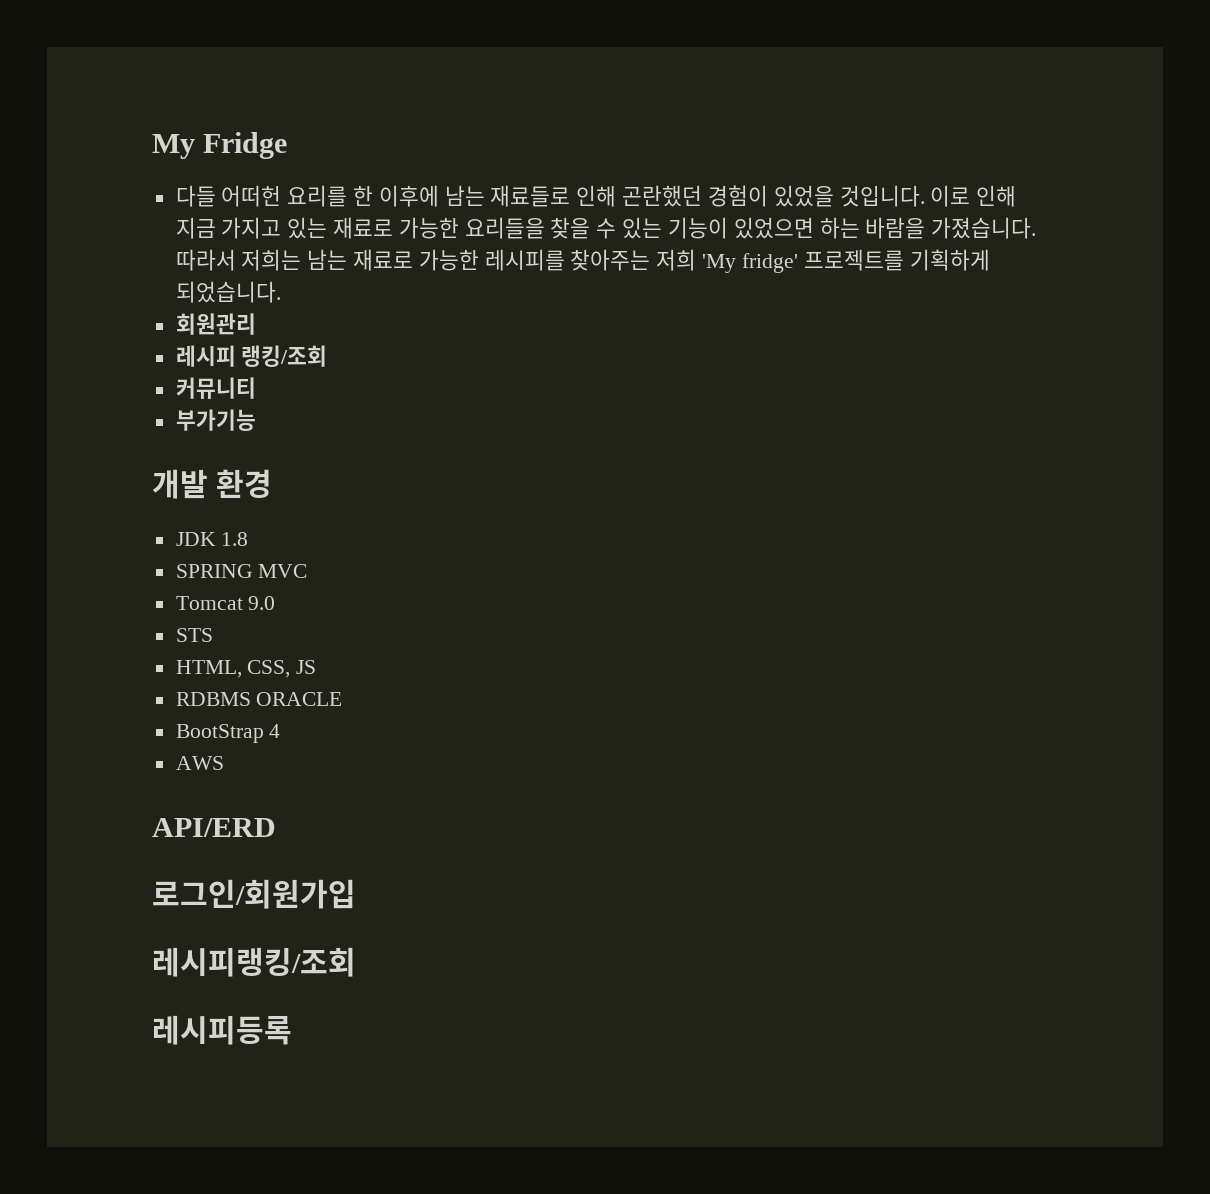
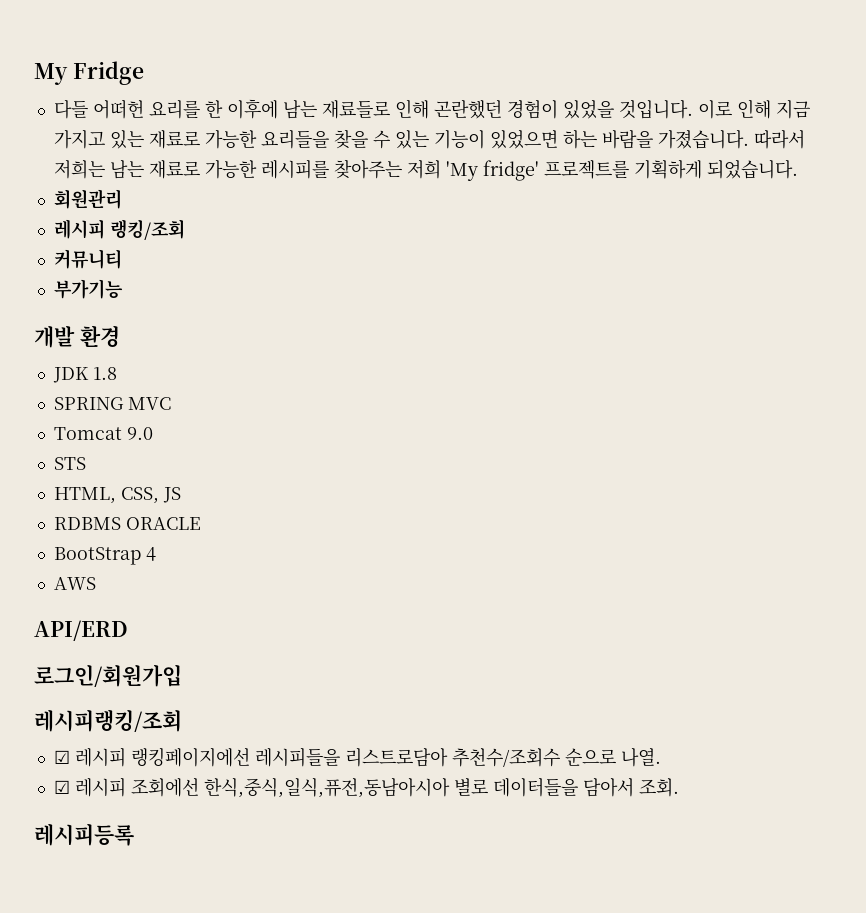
+ ☑ 레시피 랭킹페이지에선 레시피들을 리스트로담아 추천수/조회수 순으로 나열.
+ ☑ 레시피 조회에선 한식,중식,일식,퓨전,동남아시아 별로 데이터들을 담아서 조회.

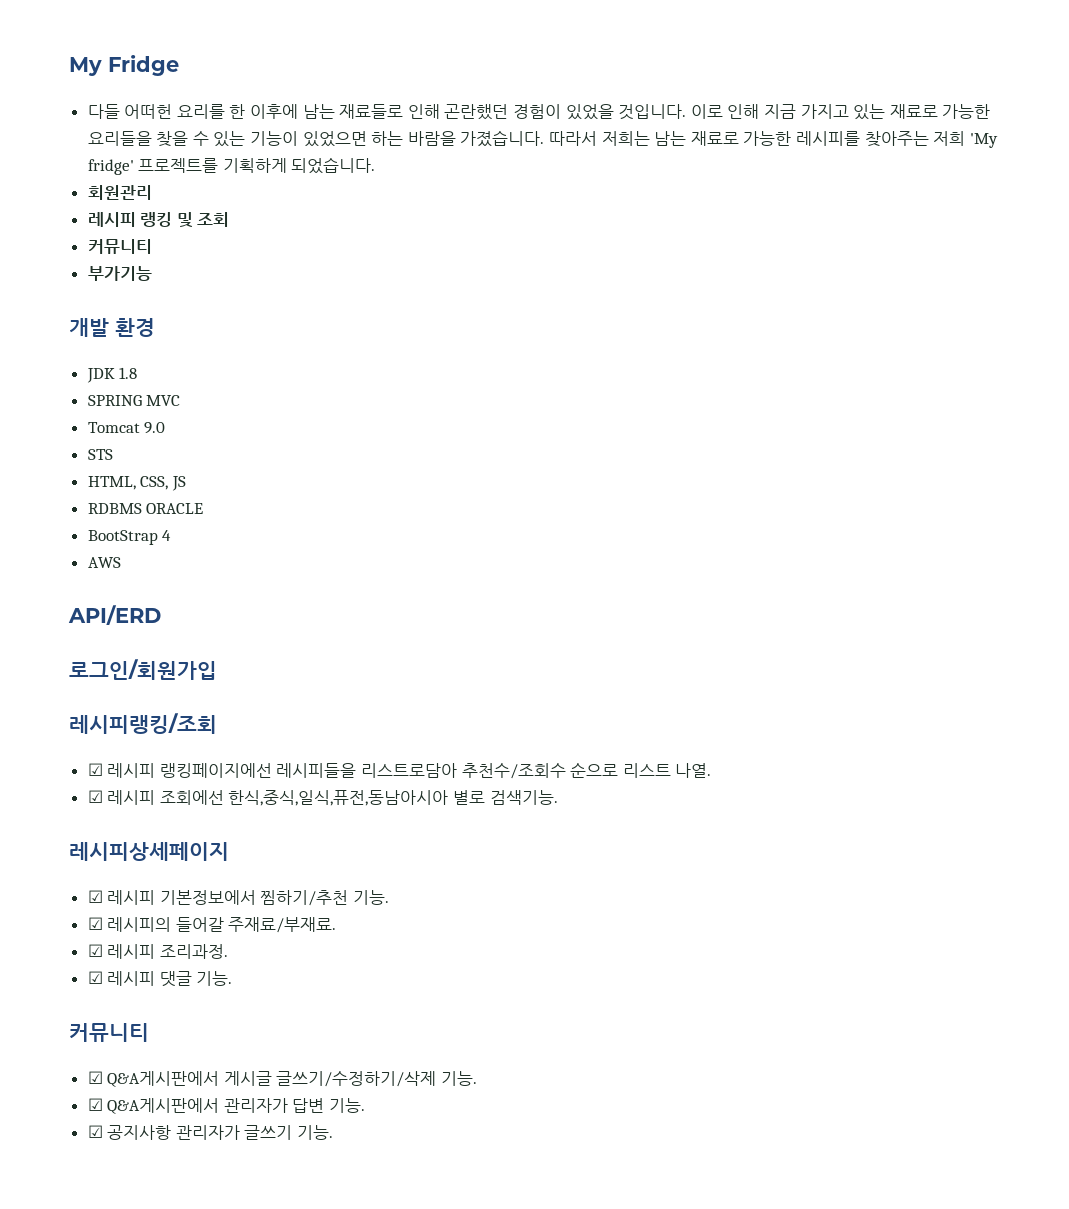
- 레시피 랭킹/조회
+ 레시피 랭킹 및 조회
- ☑ 레시피 랭킹페이지에선 레시피들을 리스트로담아 추천수/조회수 순으로 나열.
+ ☑ 레시피 랭킹페이지에선 레시피들을 리스트로담아 추천수/조회수 순으로 리스트 나열.
- ☑ 레시피 조회에선 한식,중식,일식,퓨전,동남아시아 별로 데이터들을 담아서 조회.
- 레시피등록
+ ☑ 레시피 조회에선 한식,중식,일식,퓨전,동남아시아 별로 검색기능.
+ 레시피상세페이지
+ ☑ 레시피 기본정보에서 찜하기/추천 기능.
+ ☑ 레시피의 들어갈 주재료/부재료.
+ ☑ 레시피 조리과정.
+ ☑ 레시피 댓글 기능.
+ 커뮤니티
+ ☑ Q&A게시판에서 게시글 글쓰기/수정하기/삭제 기능.
+ ☑ Q&A게시판에서 관리자가 답변 기능.
+ ☑ 공지사항 관리자가 글쓰기 기능.

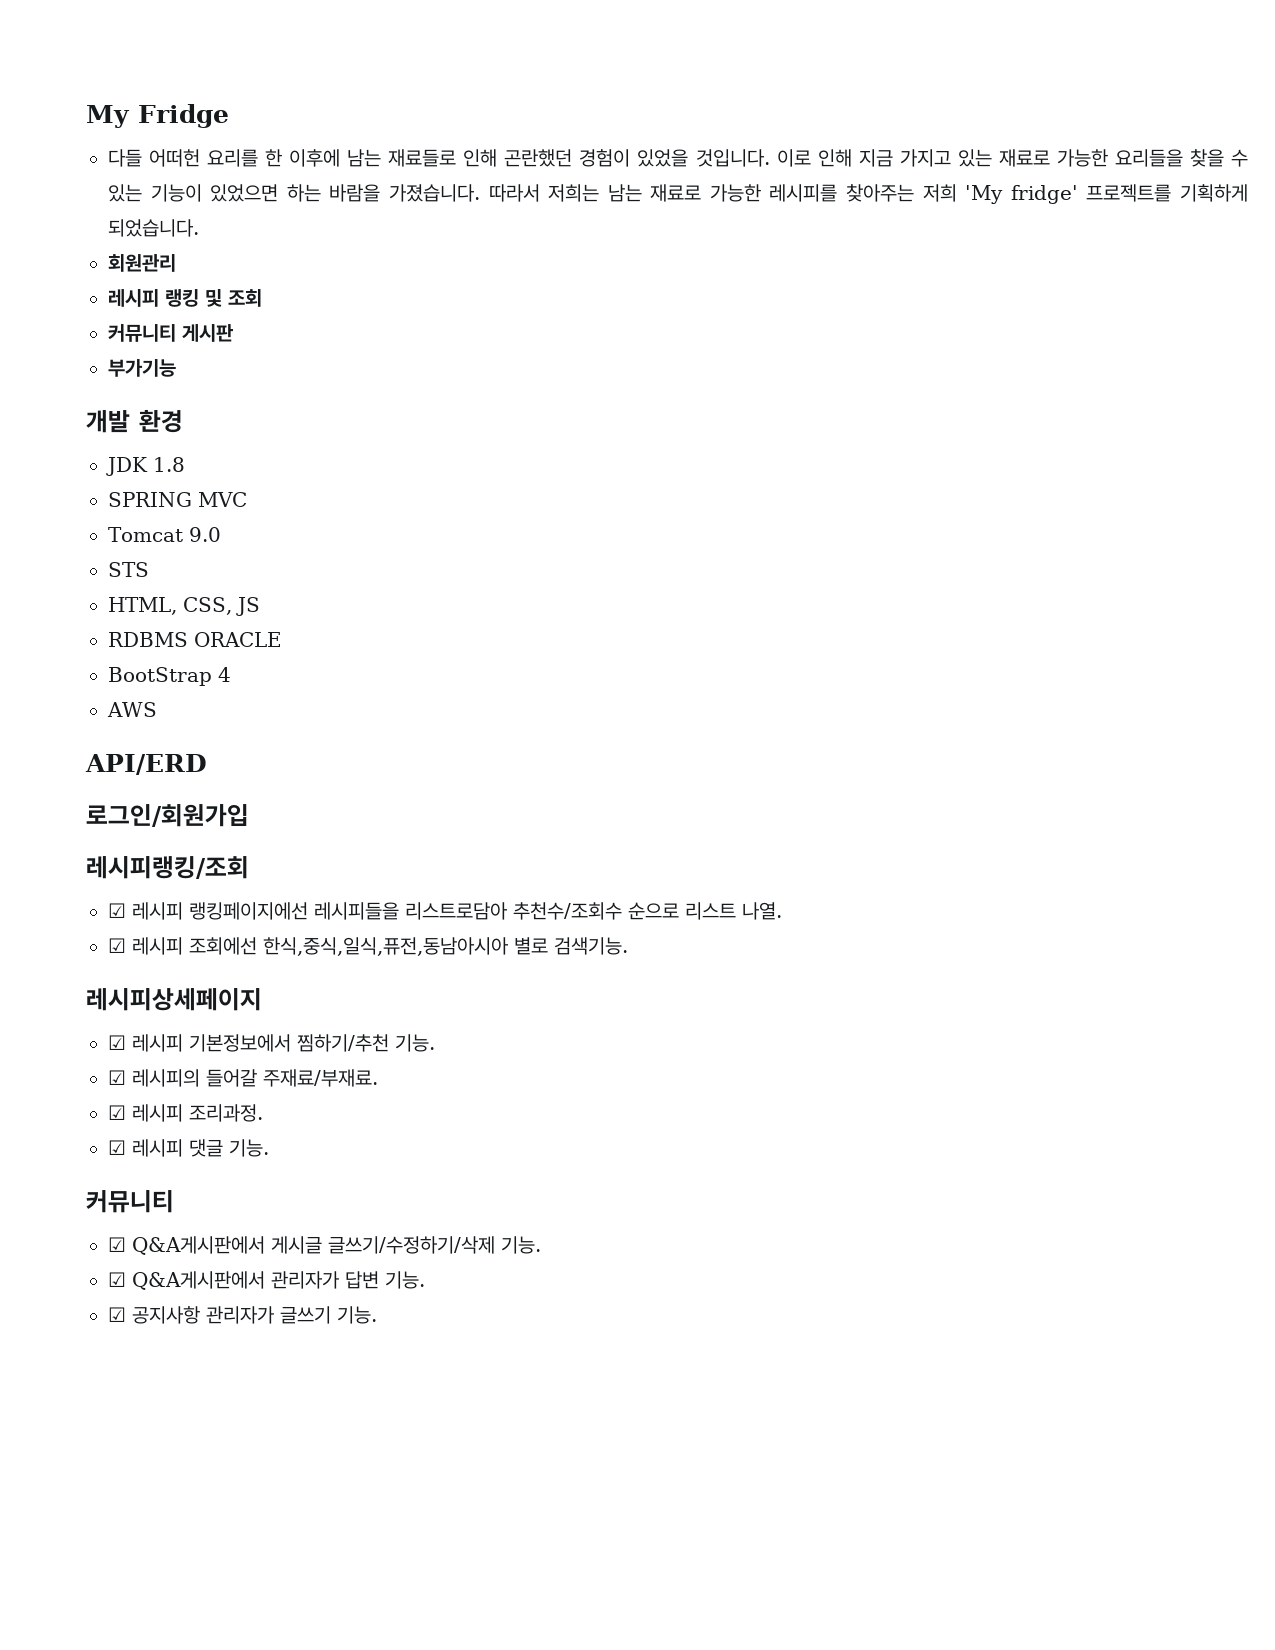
  레시피 랭킹 및 조회
- 커뮤니티
+ 커뮤니티 게시판

